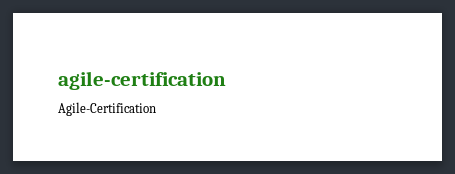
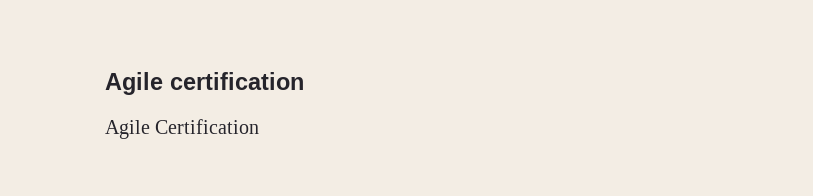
- agile-certification
- Agile-Certification
+ Agile certification
+ Agile Certification

